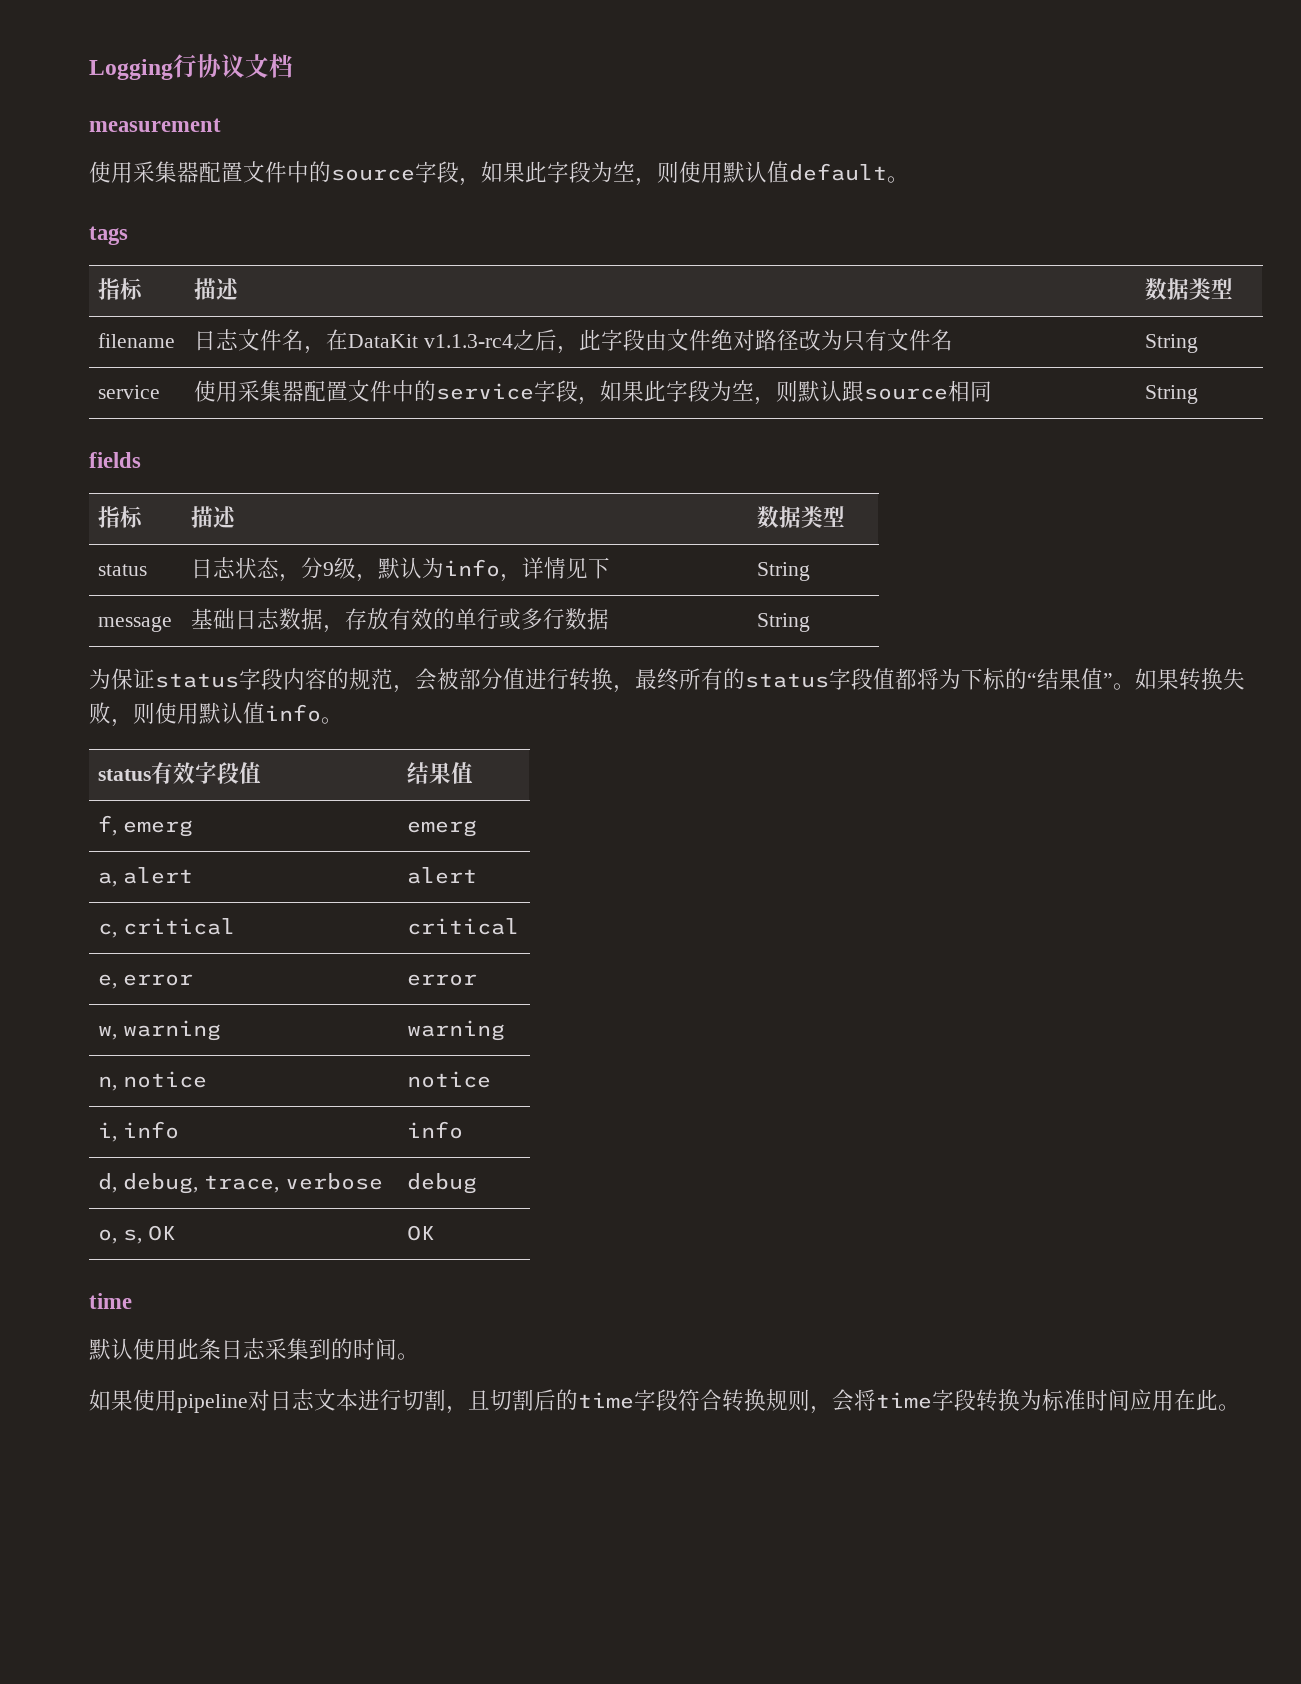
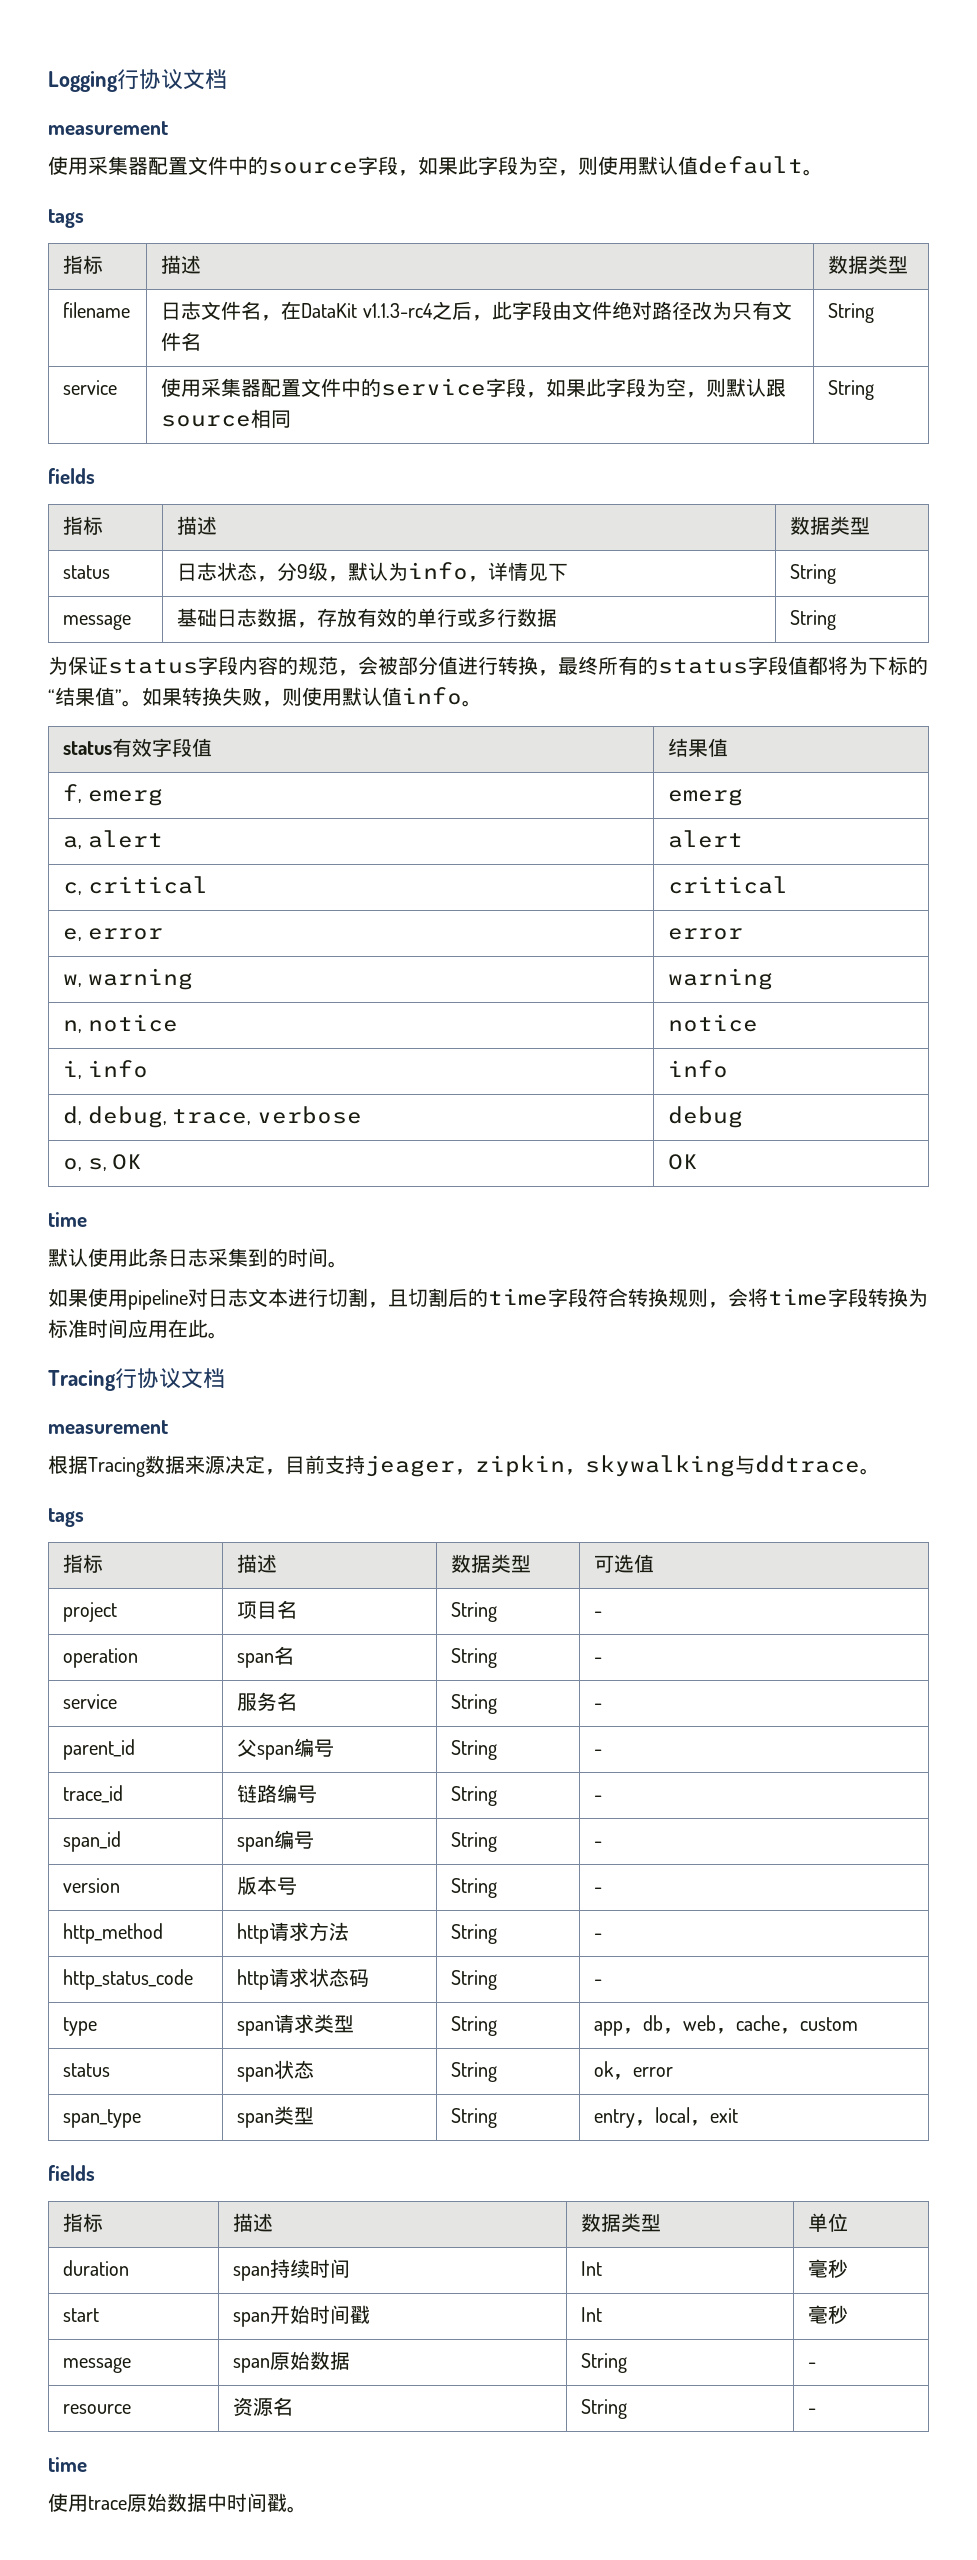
+ Tracing行协议文档
+ measurement
+ 根据Tracing数据来源决定，目前支持jeager，zipkin，skywalking与ddtrace。
+ tags
+ 指标 | 描述 | 数据类型 | 可选值
+ project | 项目名 | String | -
+ operation | span名 | String | -
+ service | 服务名 | String | -
+ parent_id | 父span编号 | String | -
+ trace_id | 链路编号 | String | -
+ span_id | span编号 | String | -
+ version | 版本号 | String | -
+ http_method | http请求方法 | String | -
+ http_status_code | http请求状态码 | String | -
+ type | span请求类型 | String | app，db，web，cache，custom
+ status | span状态 | String | ok，error
+ span_type | span类型 | String | entry，local，exit
+ fields
+ 指标 | 描述 | 数据类型 | 单位
+ duration | span持续时间 | Int | 毫秒
+ start | span开始时间戳 | Int | 毫秒
+ message | span原始数据 | String | -
+ resource | 资源名 | String | -
+ time
+ 使用trace原始数据中时间戳。

